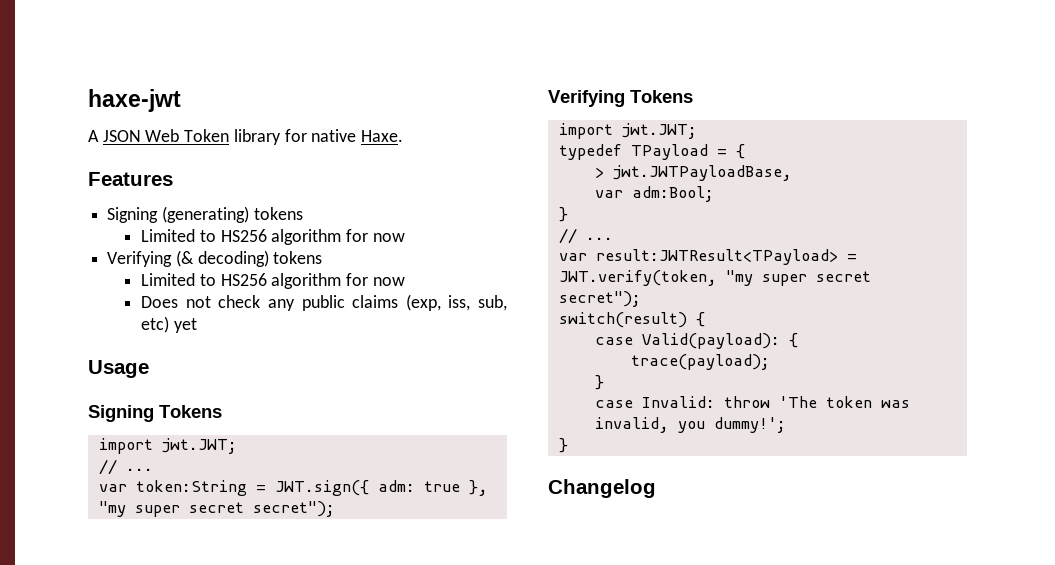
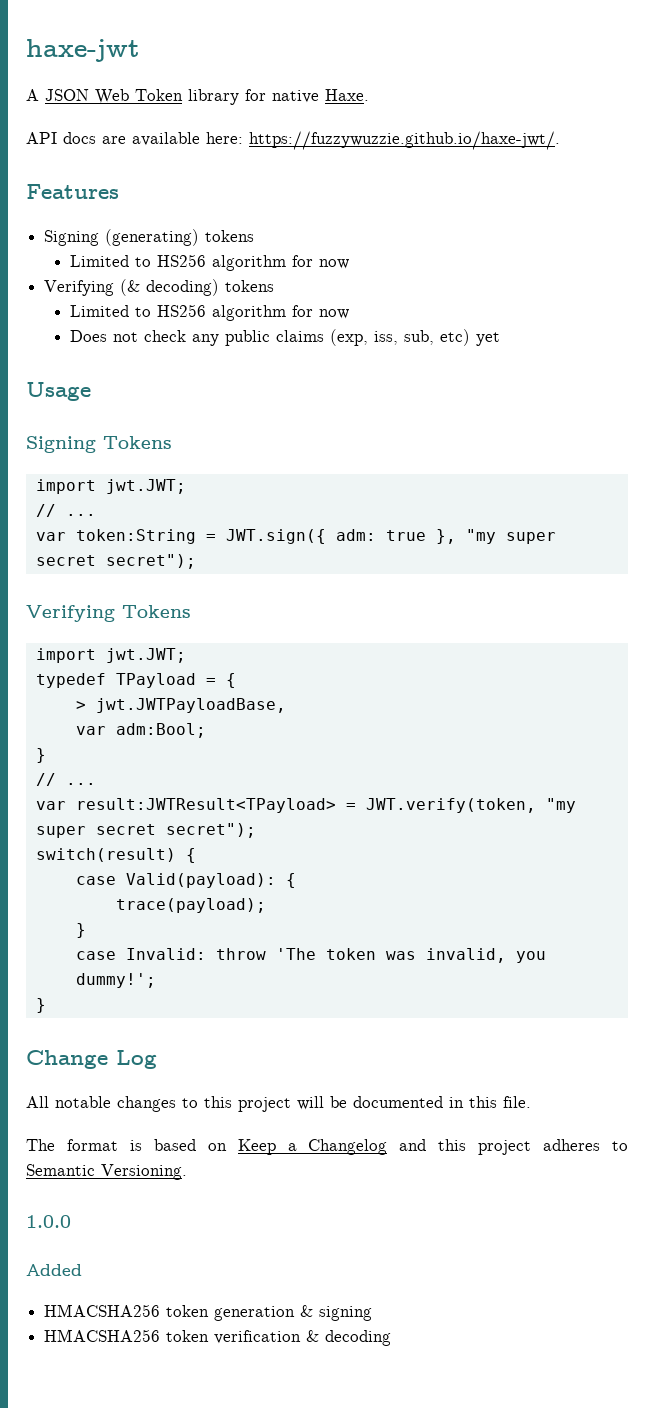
+ API docs are available here: https://fuzzywuzzie.github.io/haxe-jwt/.
- Changelog
+ Change Log
+ All notable changes to this project will be documented in this file.
+ The format is based on Keep a Changelog and this project adheres to Semantic Versioning.
+ 1.0.0
+ Added
+ HMACSHA256 token generation & signing
+ HMACSHA256 token verification & decoding

